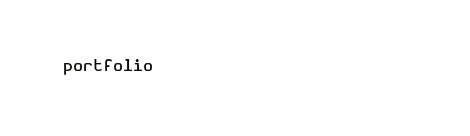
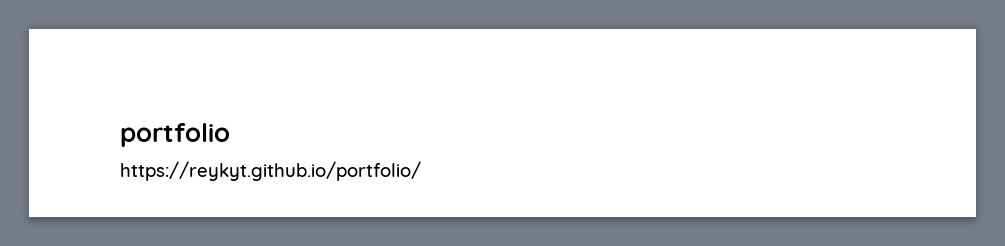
+ https://reykyt.github.io/portfolio/

